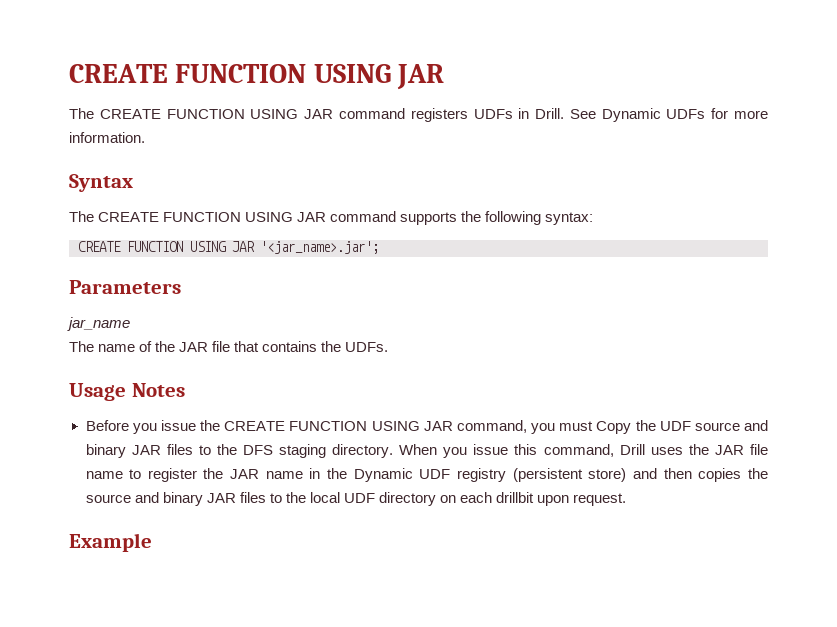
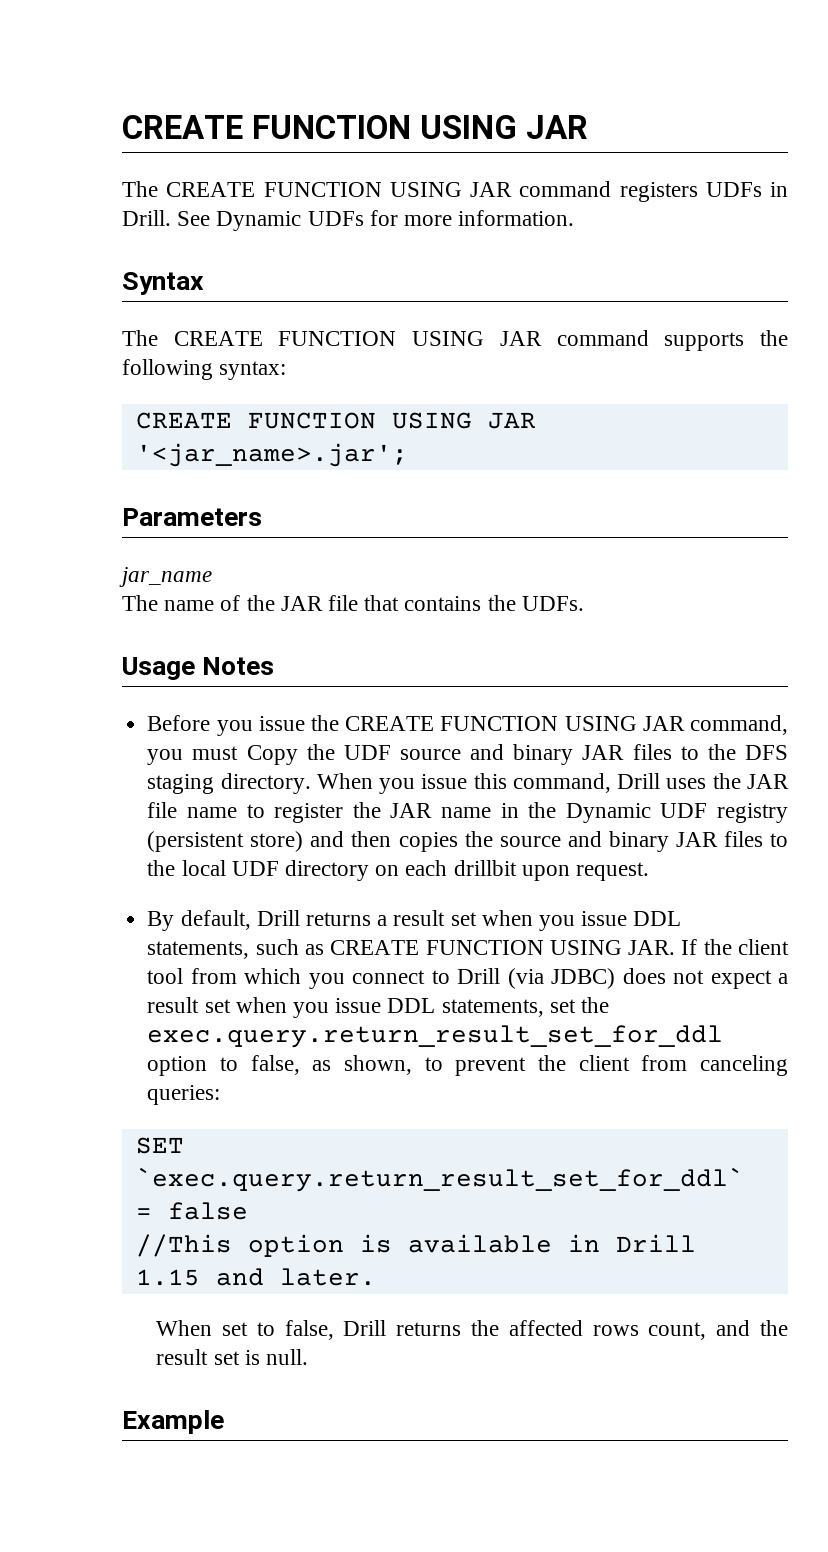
+ By default, Drill returns a result set when you issue DDL statements, such as CREATE FUNCTION USING JAR. If the client tool from which you connect to Drill (via JDBC) does not expect a result set when you issue DDL statements, set the exec.query.return_result_set_for_ddl option to false, as shown, to prevent the client from canceling queries:
+ SET `exec.query.return_result_set_for_ddl` = false
+ //This option is available in Drill 1.15 and later.
+ When set to false, Drill returns the affected rows count, and the result set is null.

